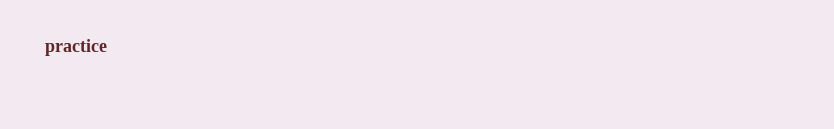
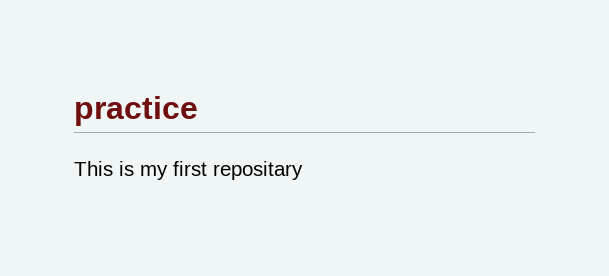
+ This is my first repositary

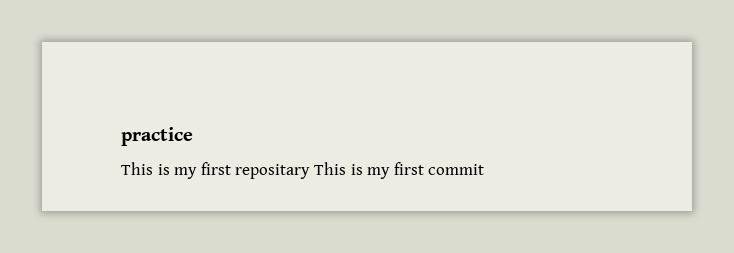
- This is my first repositary
+ This is my first repositary This is my first commit

